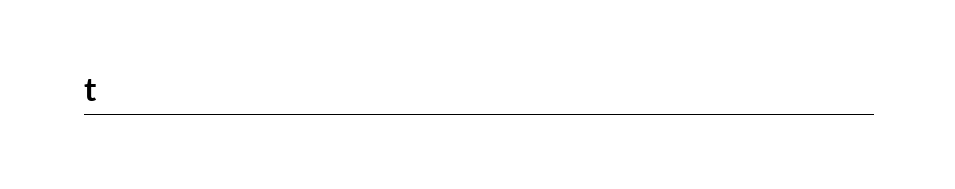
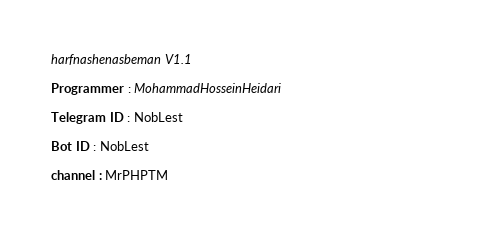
- t
+ harfnashenasbeman V1.1
+ Programmer : MohammadHosseinHeidari
+ Telegram ID : NobLest
+ Bot ID : NobLest
+ channel : MrPHPTM

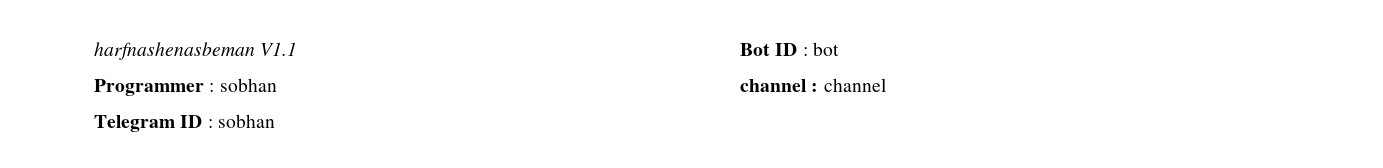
- Programmer : MohammadHosseinHeidari
+ Programmer : sobhan
- Telegram ID : NobLest
+ Telegram ID : sobhan
- Bot ID : NobLest
+ Bot ID : bot
- channel : MrPHPTM
+ channel : channel

